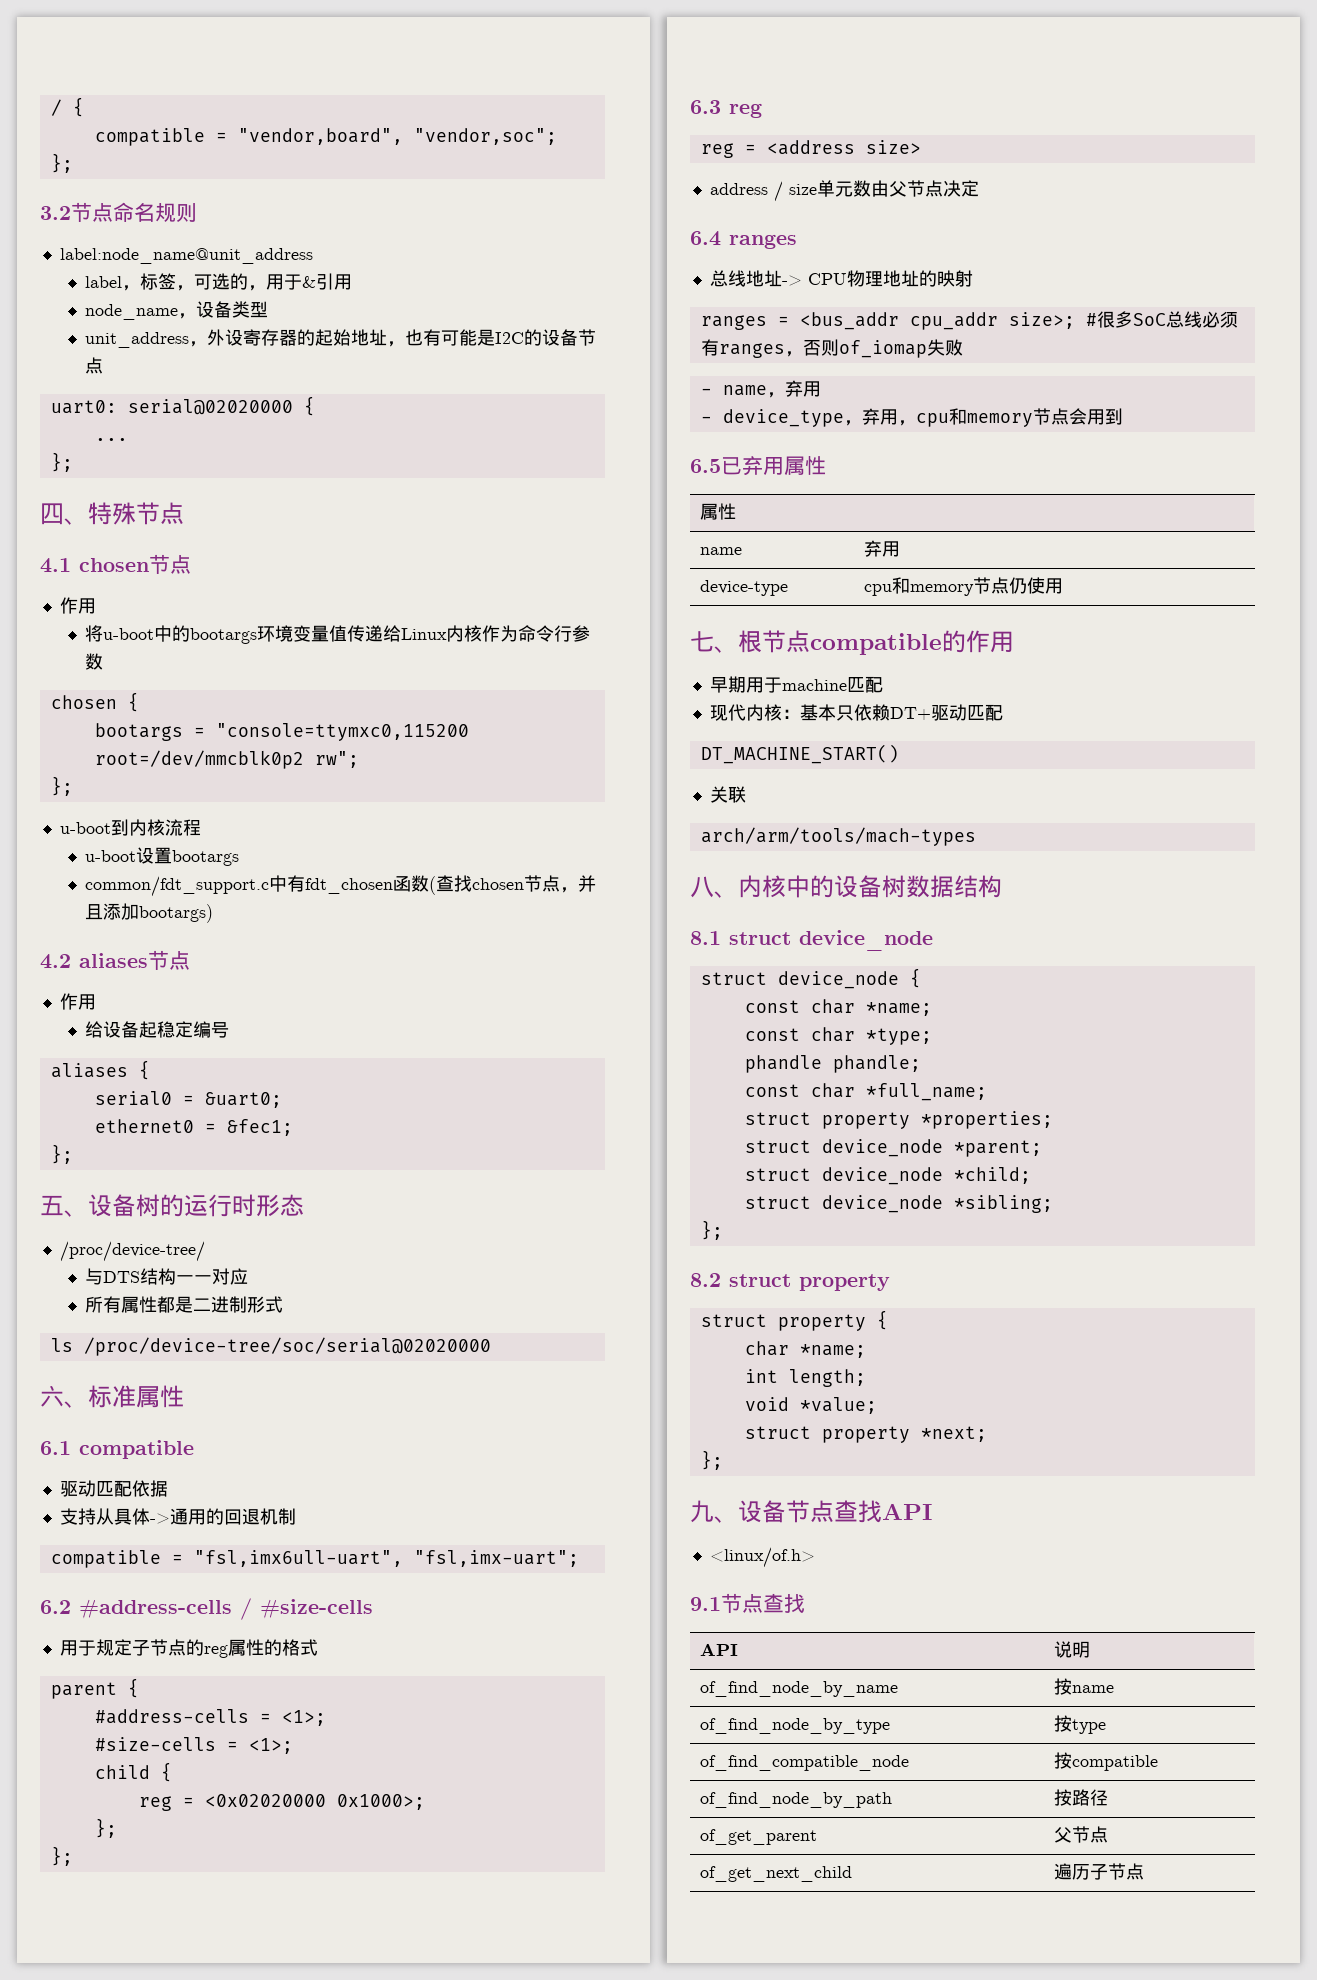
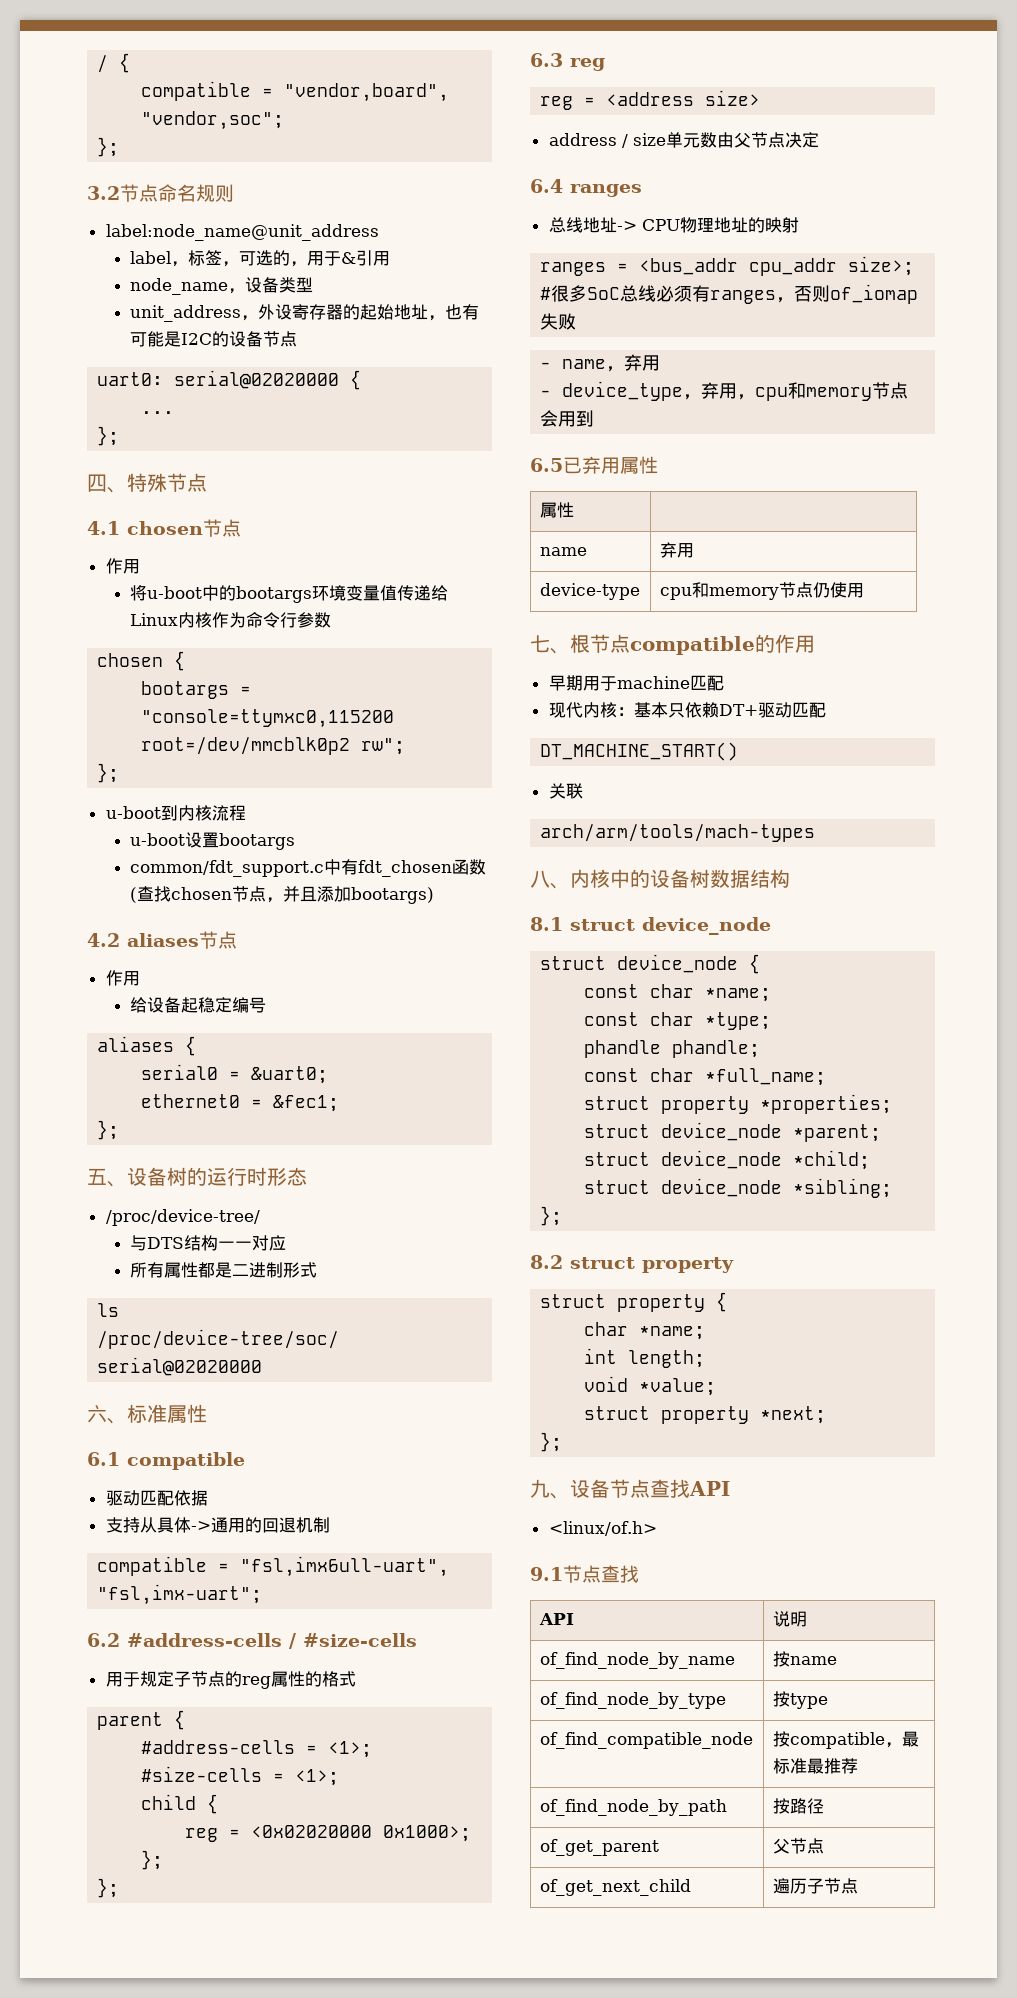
- of_find_compatible_node | 按compatible
+ of_find_compatible_node | 按compatible，最标准最推荐

